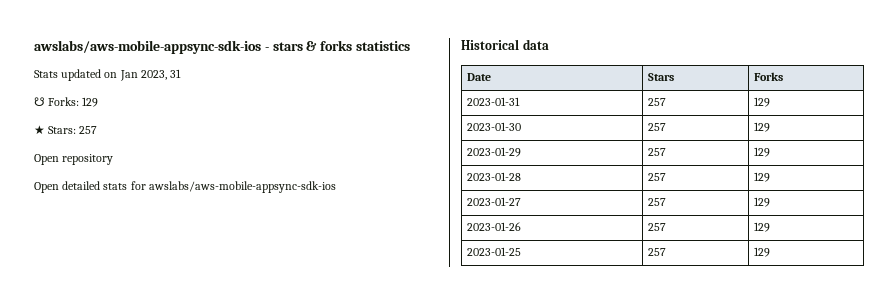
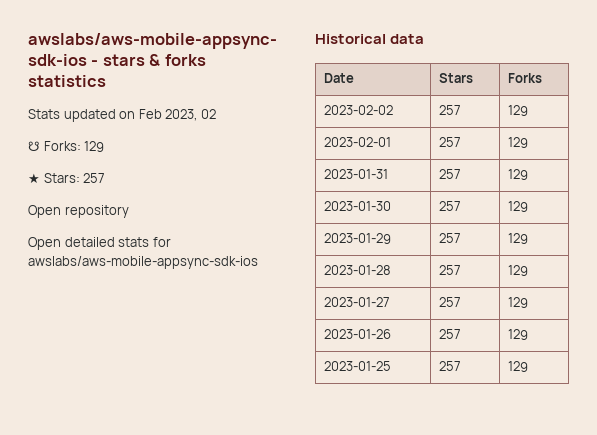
- Stats updated on Jan 2023, 31
+ Stats updated on Feb 2023, 02
+ 2023-02-02 | 257 | 129
+ 2023-02-01 | 257 | 129

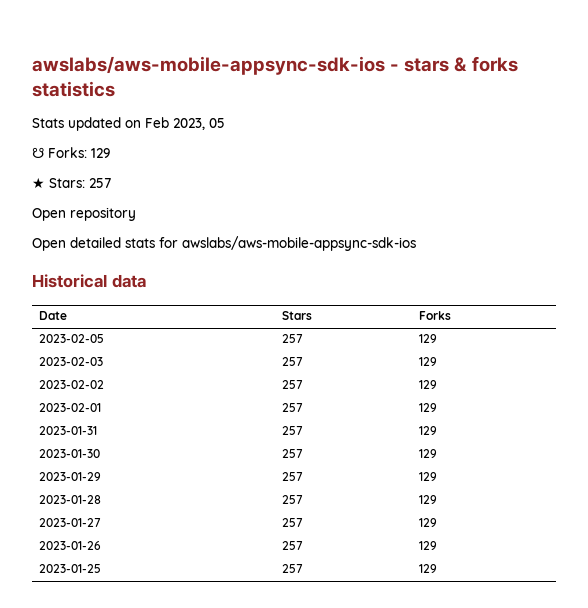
- Stats updated on Feb 2023, 02
+ Stats updated on Feb 2023, 05
+ 2023-02-05 | 257 | 129
+ 2023-02-03 | 257 | 129

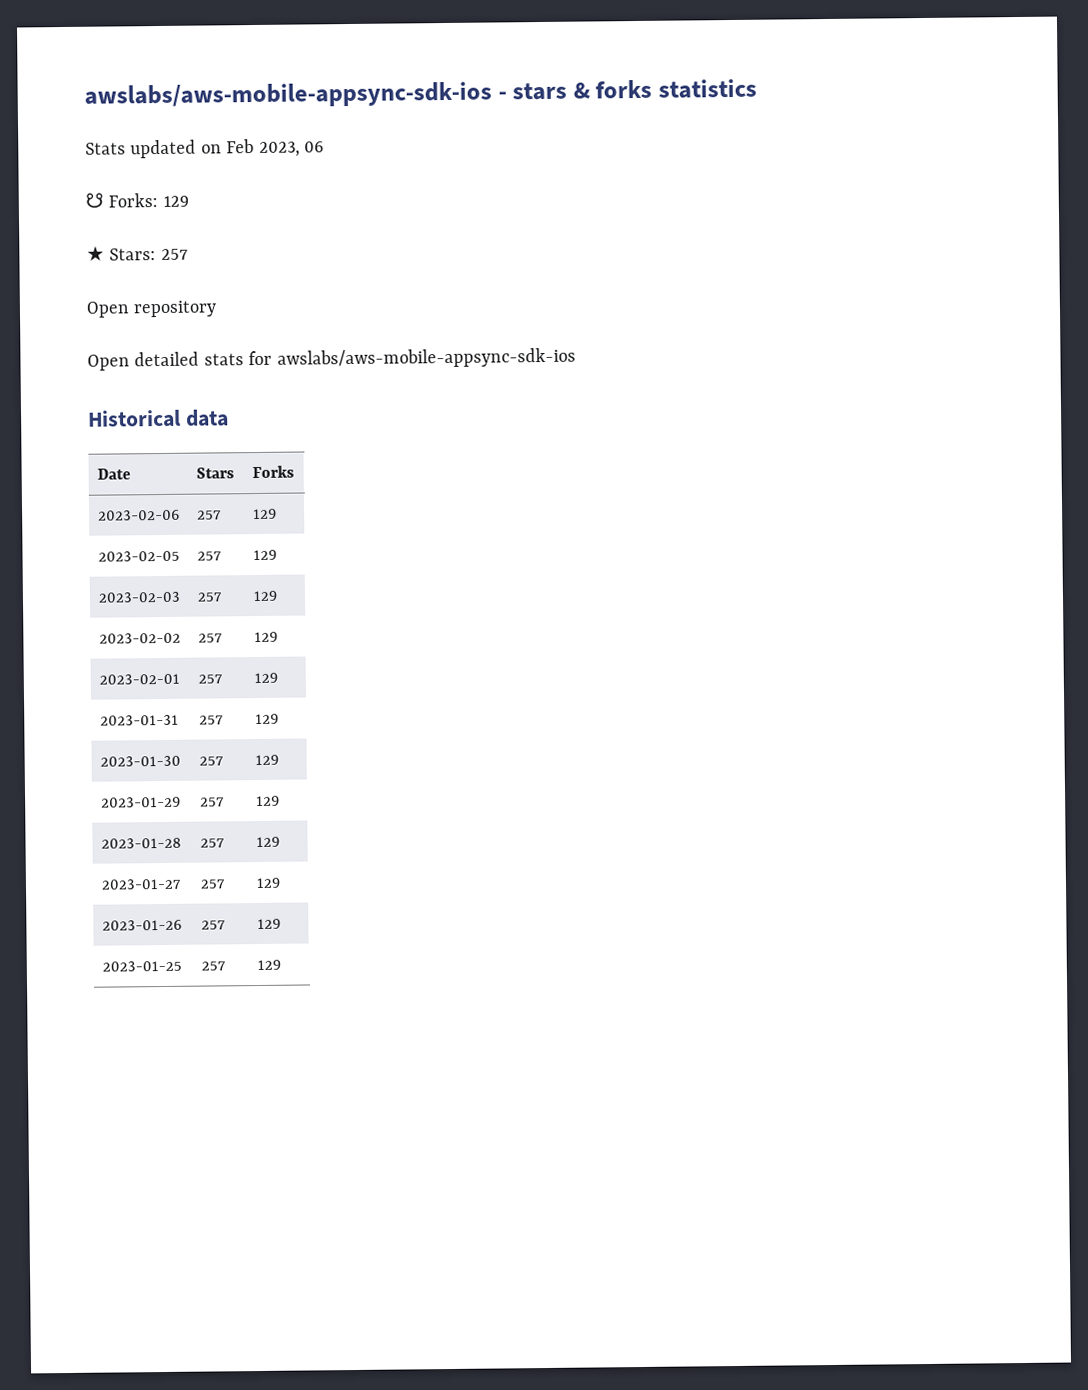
- Stats updated on Feb 2023, 05
+ Stats updated on Feb 2023, 06
+ 2023-02-06 | 257 | 129

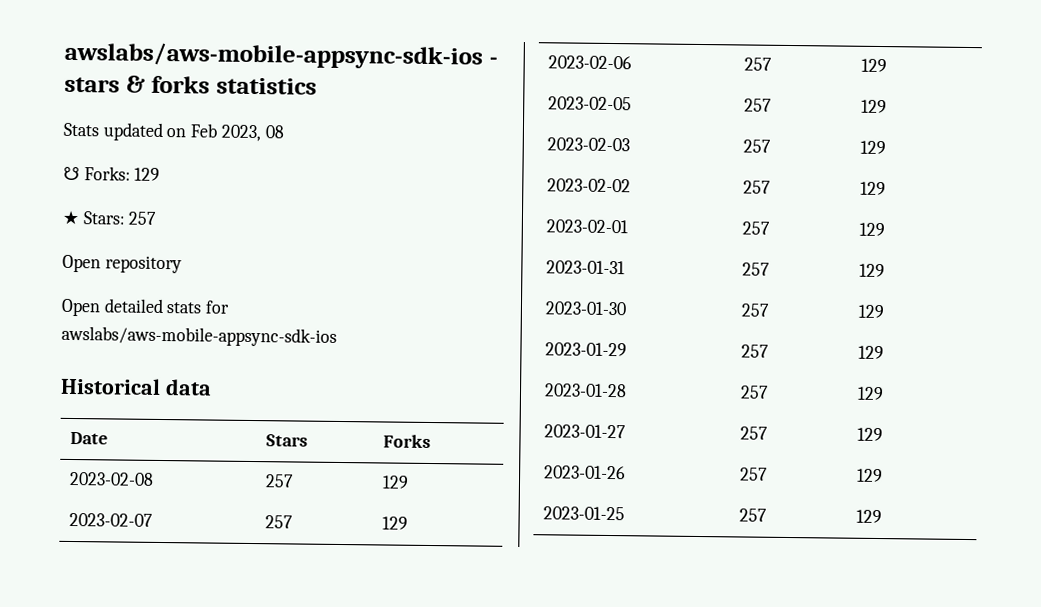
- Stats updated on Feb 2023, 06
+ Stats updated on Feb 2023, 08
+ 2023-02-08 | 257 | 129
+ 2023-02-07 | 257 | 129

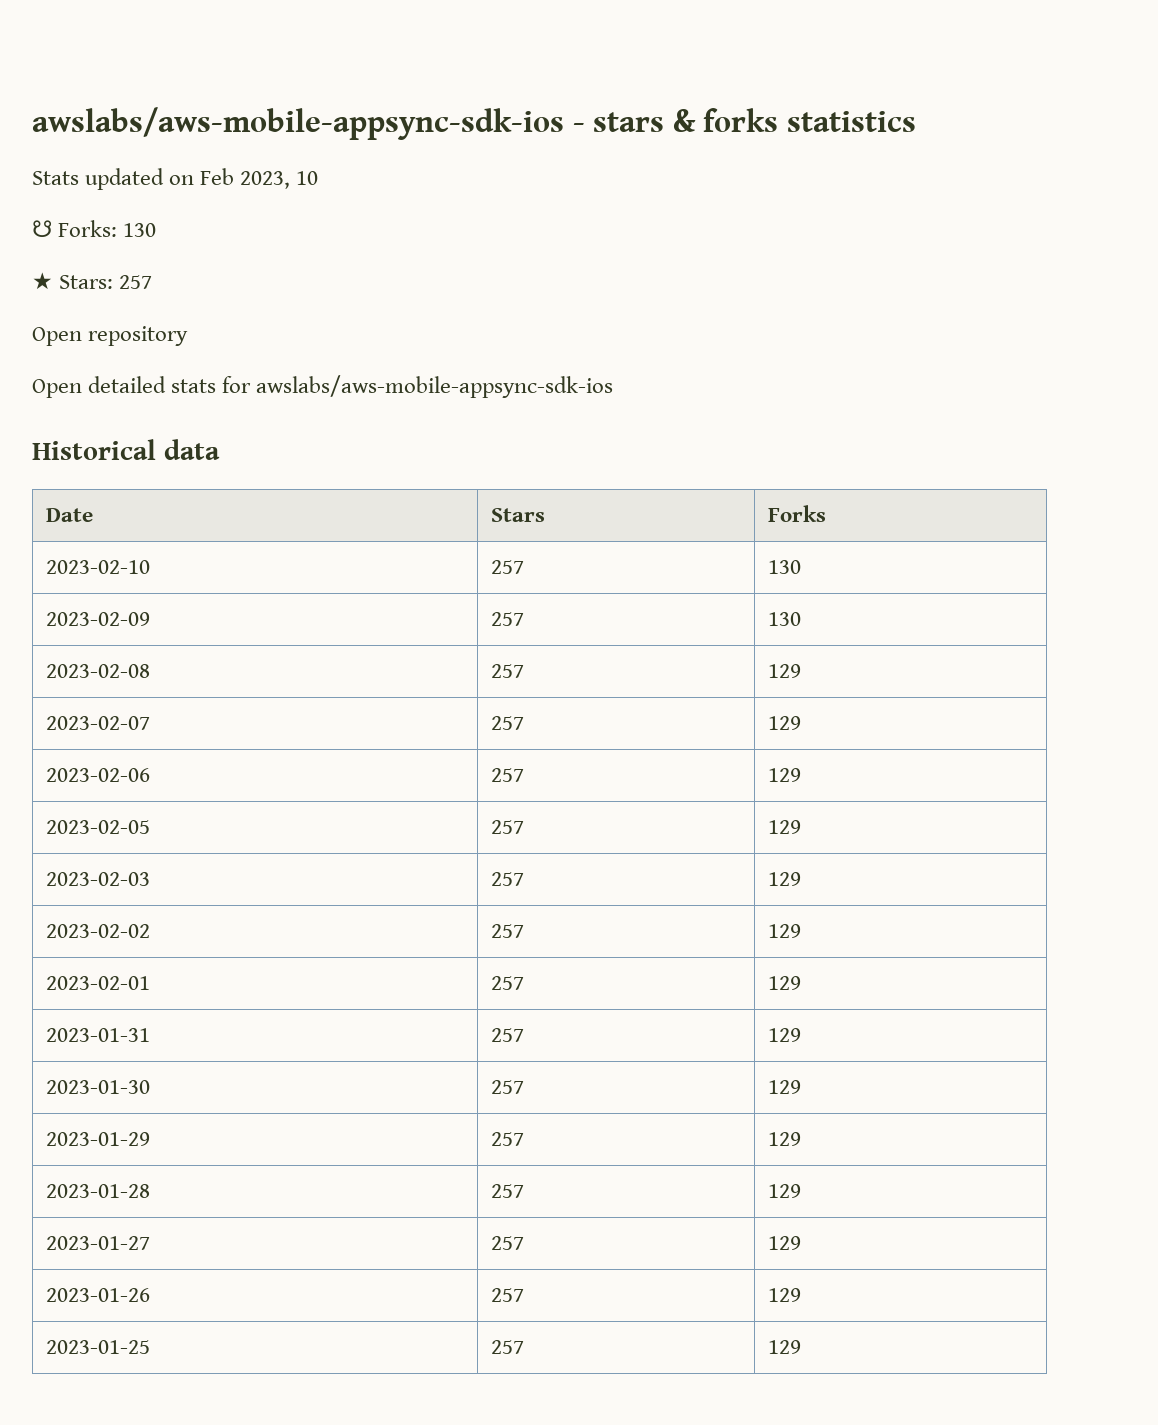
- Stats updated on Feb 2023, 08
+ Stats updated on Feb 2023, 10
- ☋ Forks: 129
+ ☋ Forks: 130
+ 2023-02-10 | 257 | 130
+ 2023-02-09 | 257 | 130

